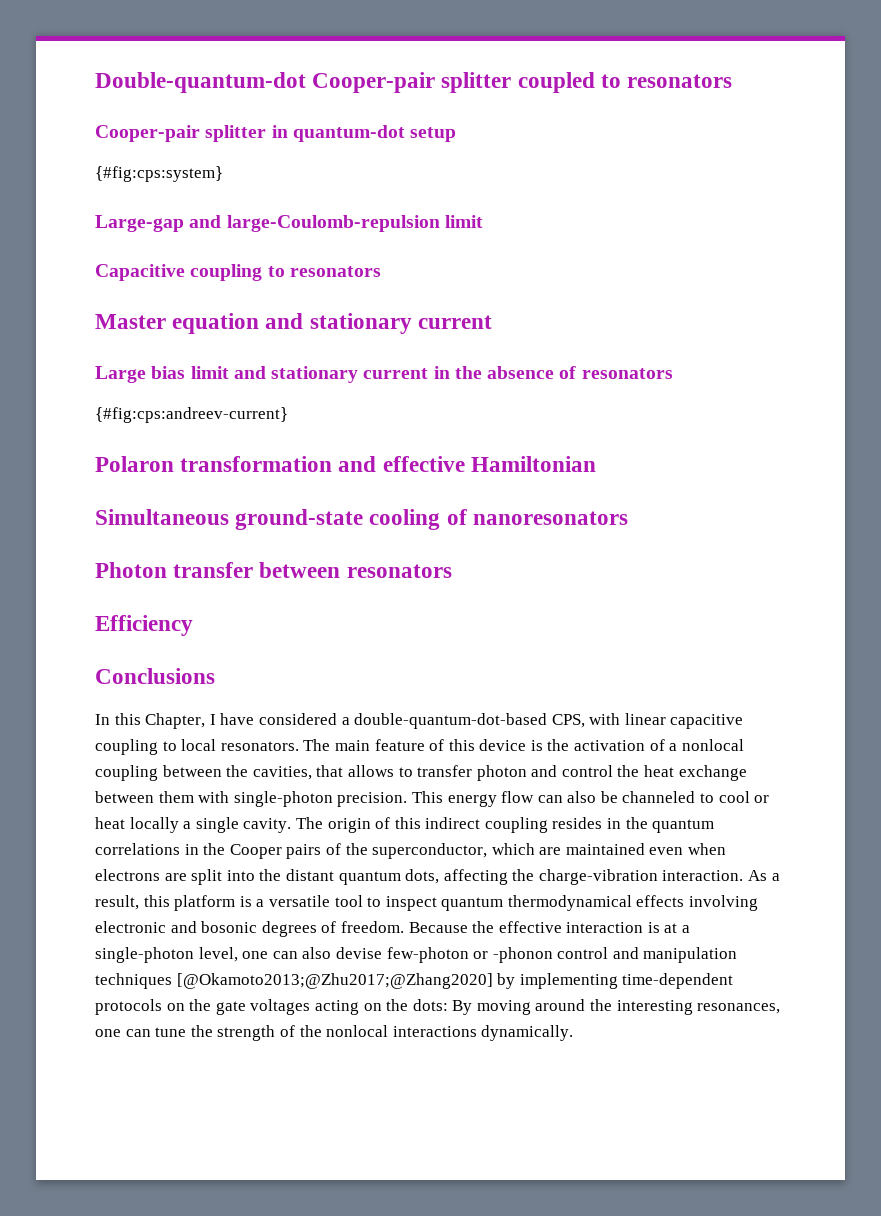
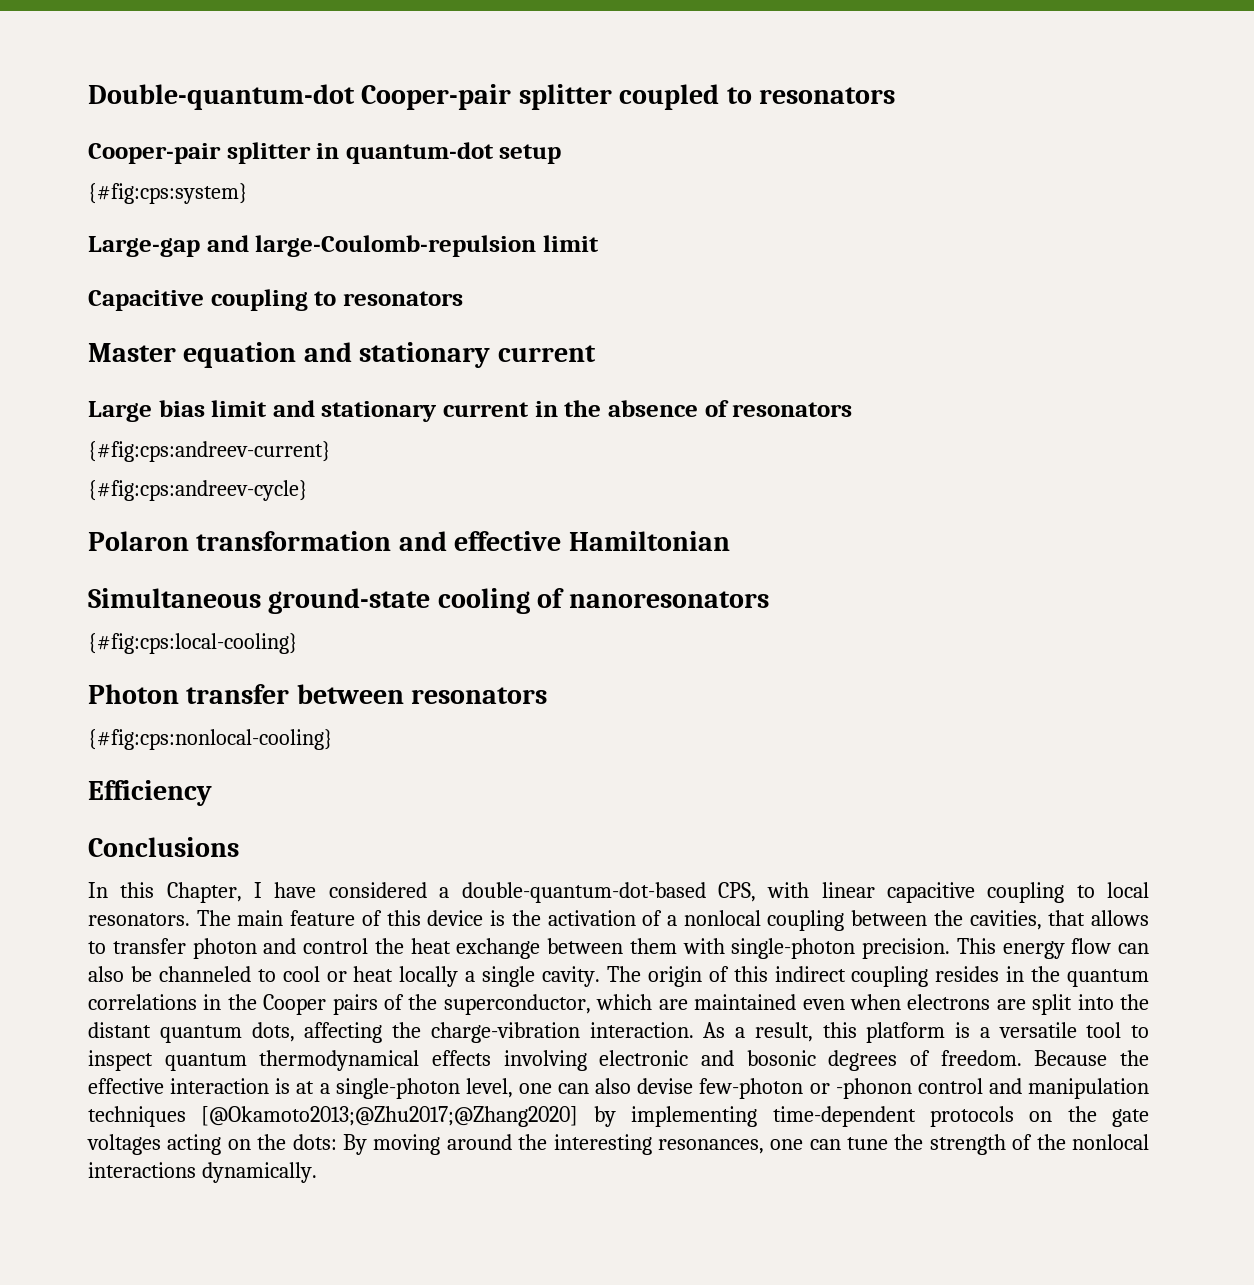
+ {#fig:cps:andreev-cycle}
+ {#fig:cps:local-cooling}
+ {#fig:cps:nonlocal-cooling}

